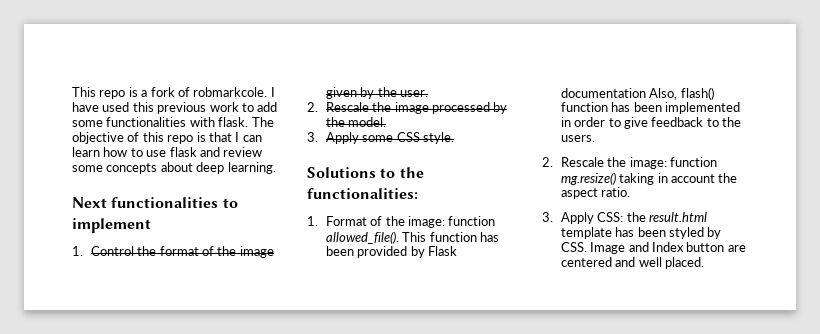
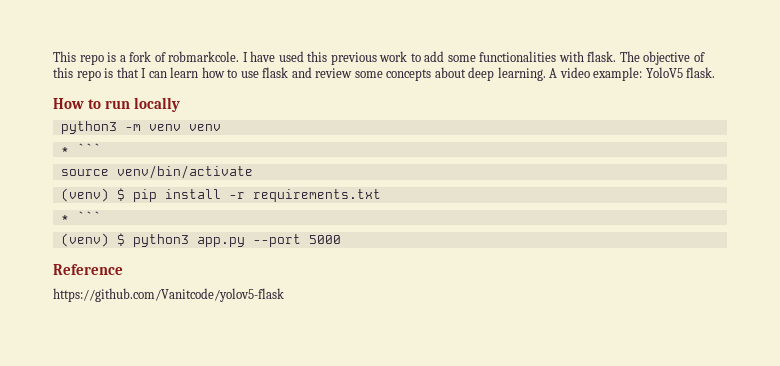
- The objective of this repo is that I can learn how to use flask and review some concepts about deep learning.
- Next functionalities to implement
- 1. Control the format of the image given by the user.
- 2. Rescale the image processed by the model.
- 3. Apply some CSS style.
- Solutions to the functionalities:
- 1. Format of the image: function allowed_file(). This function has been provided by Flask documentation Also, flash() function has been implemented in order to give feedback to the users.
- 2. Rescale the image: function mg.resize() taking in account the aspect ratio.
- 3. Apply CSS: the result.html template has been styled by CSS. Image and Index button are centered and well placed.
+ The objective of this repo is that I can learn how to use flask and review some concepts about deep learning. A video example: YoloV5 flask.
+ How to run locally
+ python3 -m venv venv
+ * ```
+ source venv/bin/activate
+ (venv) $ pip install -r requirements.txt
+ * ```
+ (venv) $ python3 app.py --port 5000
+ Reference
+ https://github.com/Vanitcode/yolov5-flask

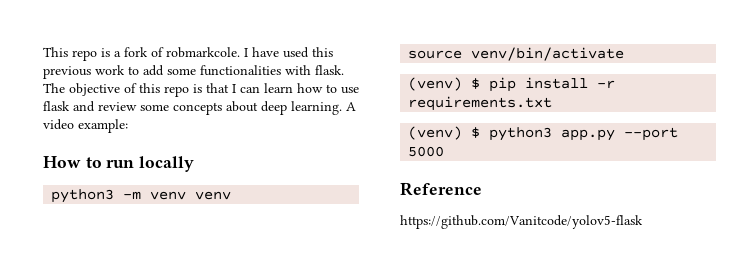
- A video example: YoloV5 flask.
+ A video example:
  python3 -m venv venv
- * ```
  (venv) $ pip install -r requirements.txt
- * ```

